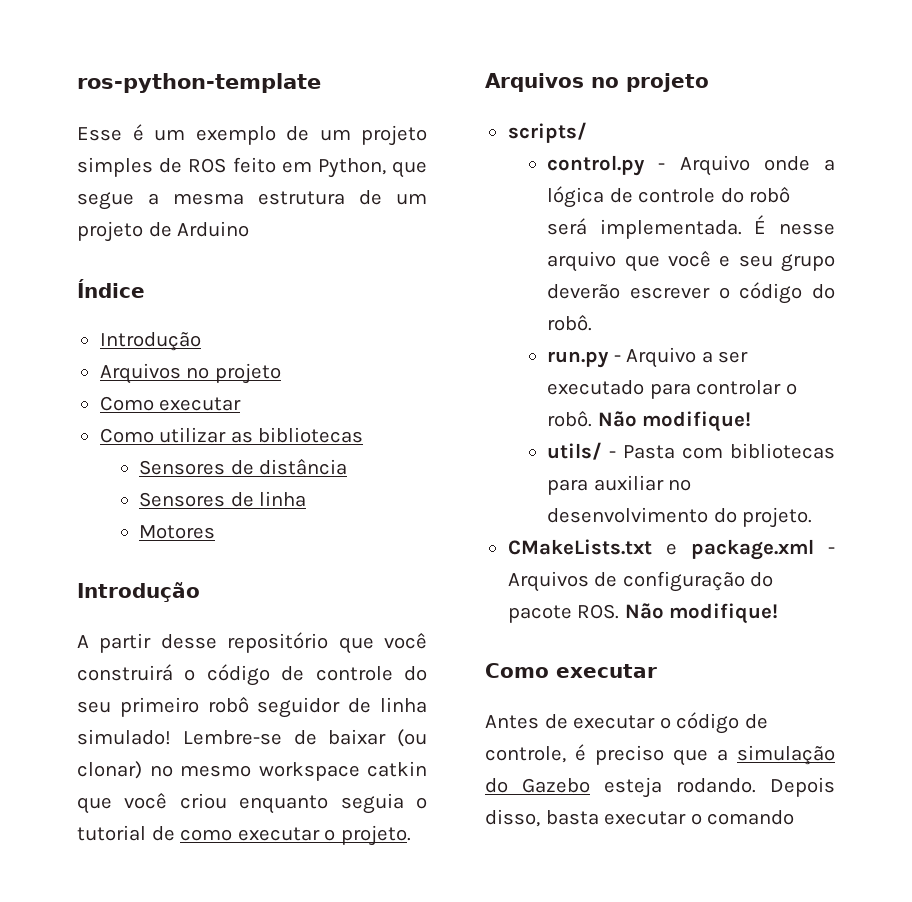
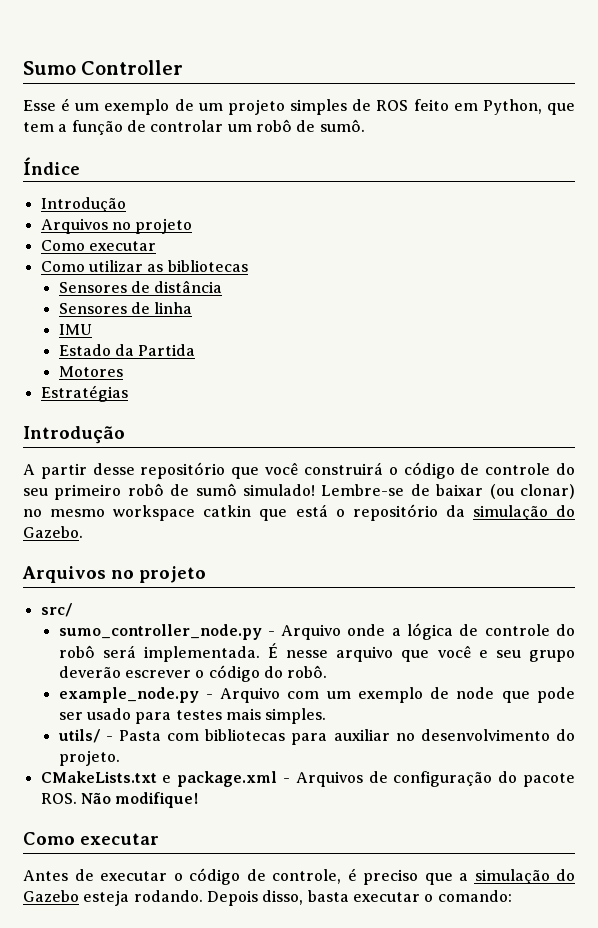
- ros-python-template
+ Sumo Controller
- Esse é um exemplo de um projeto simples de ROS feito em Python, que segue a mesma estrutura de um projeto de Arduino
+ Esse é um exemplo de um projeto simples de ROS feito em Python, que tem a função de controlar um robô de sumô.
+ IMU
+ Estado da Partida
+ Estratégias
- A partir desse repositório que você construirá o código de controle do seu primeiro robô seguidor de linha simulado!
+ A partir desse repositório que você construirá o código de controle do seu primeiro robô de sumô simulado!
- Lembre-se de baixar (ou clonar) no mesmo workspace catkin que você criou enquanto seguia o tutorial de como executar o projeto.
+ Lembre-se de baixar (ou clonar) no mesmo workspace catkin que está o repositório da simulação do Gazebo.
  Arquivos no projeto
- scripts/
- control.py - Arquivo onde a lógica de controle do robô será implementada.
+ src/
+ sumo_controller_node.py - Arquivo onde a lógica de controle do robô será implementada.
- run.py - Arquivo a ser executado para controlar o robô. Não modifique!
+ example_node.py - Arquivo com um exemplo de node que pode ser usado para testes mais simples.
- Depois disso, basta executar o comando
+ Depois disso, basta executar o comando:

